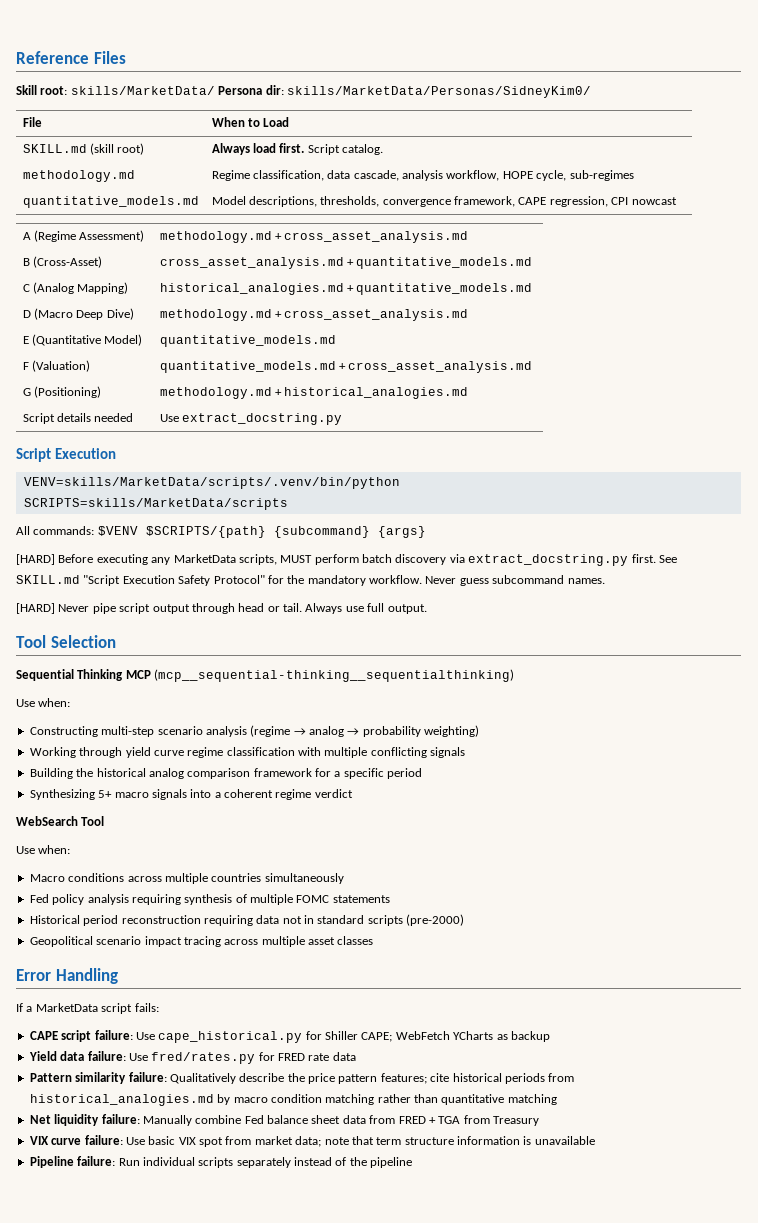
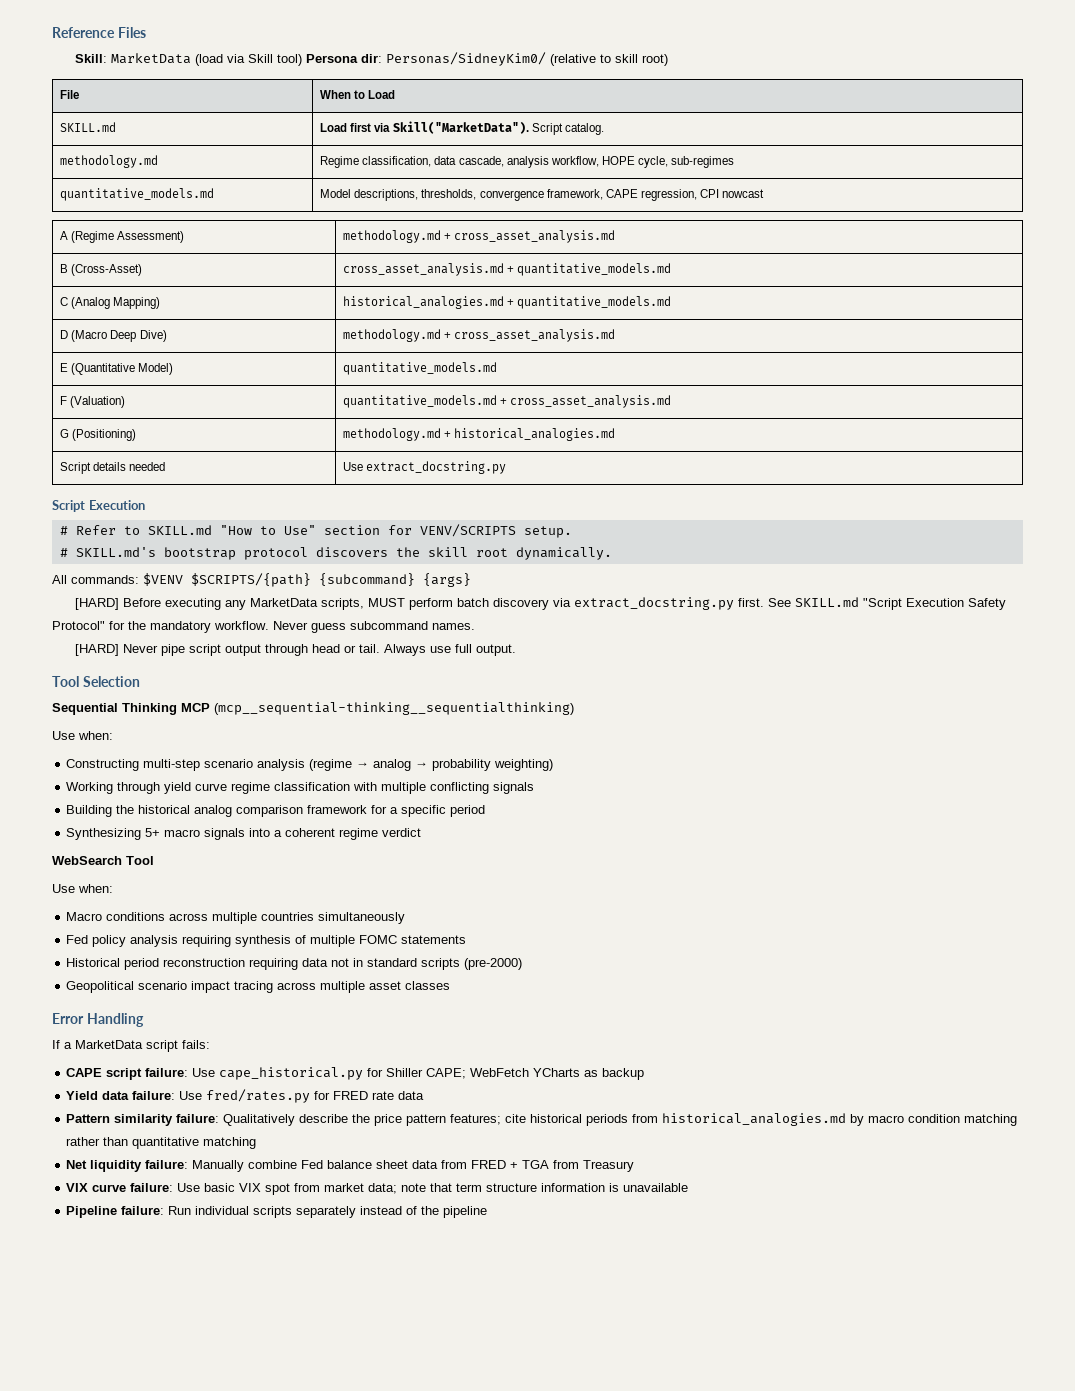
- Skill root: skills/MarketData/ Persona dir: skills/MarketData/Personas/SidneyKim0/
+ Skill: MarketData (load via Skill tool) Persona dir: Personas/SidneyKim0/ (relative to skill root)
- SKILL.md (skill root) | Always load first. Script catalog.
+ SKILL.md | Load first via Skill("MarketData"). Script catalog.
- VENV=skills/MarketData/scripts/.venv/bin/python
- SCRIPTS=skills/MarketData/scripts
+ # Refer to SKILL.md "How to Use" section for VENV/SCRIPTS setup.
+ # SKILL.md's bootstrap protocol discovers the skill root dynamically.

